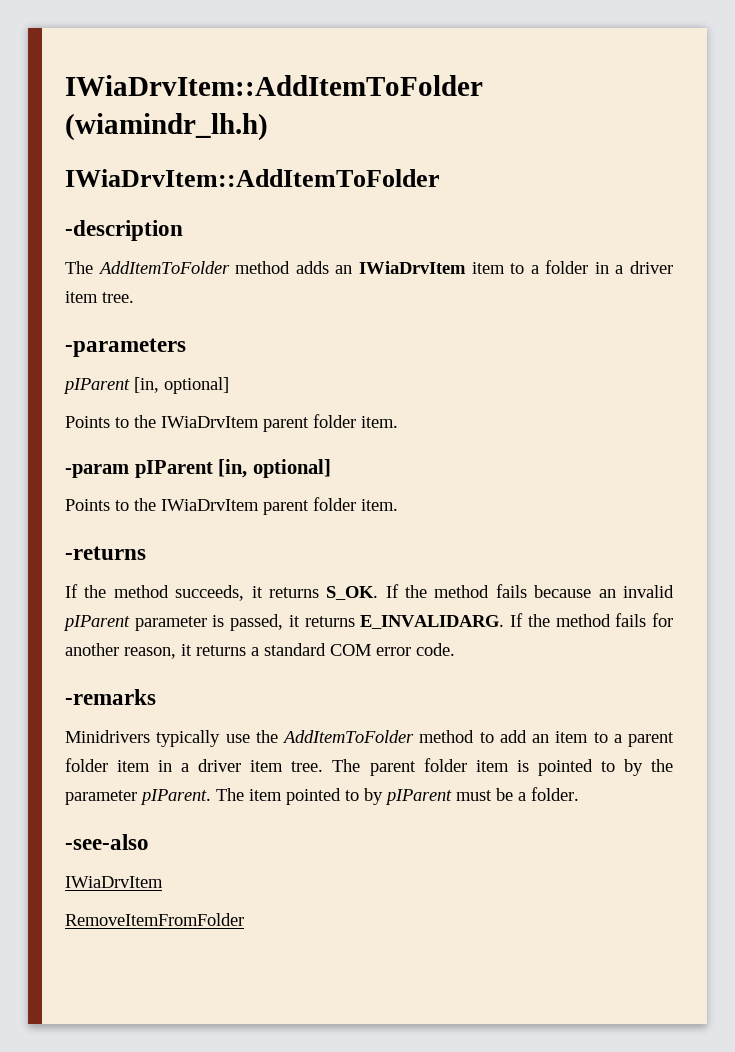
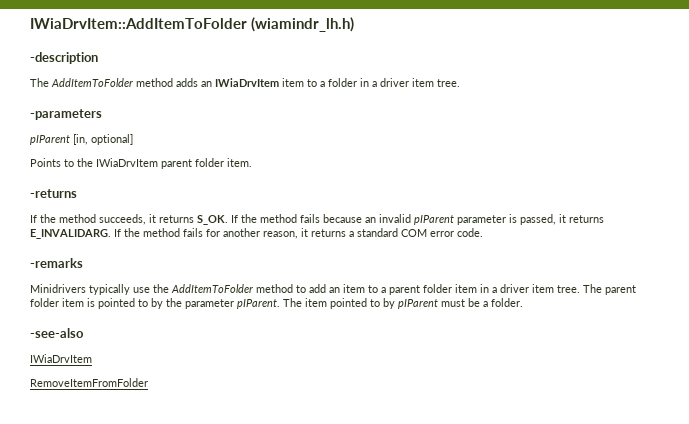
  IWiaDrvItem::AddItemToFolder (wiamindr_lh.h)
- IWiaDrvItem::AddItemToFolder
- -param pIParent [in, optional]
- Points to the IWiaDrvItem parent folder item.

